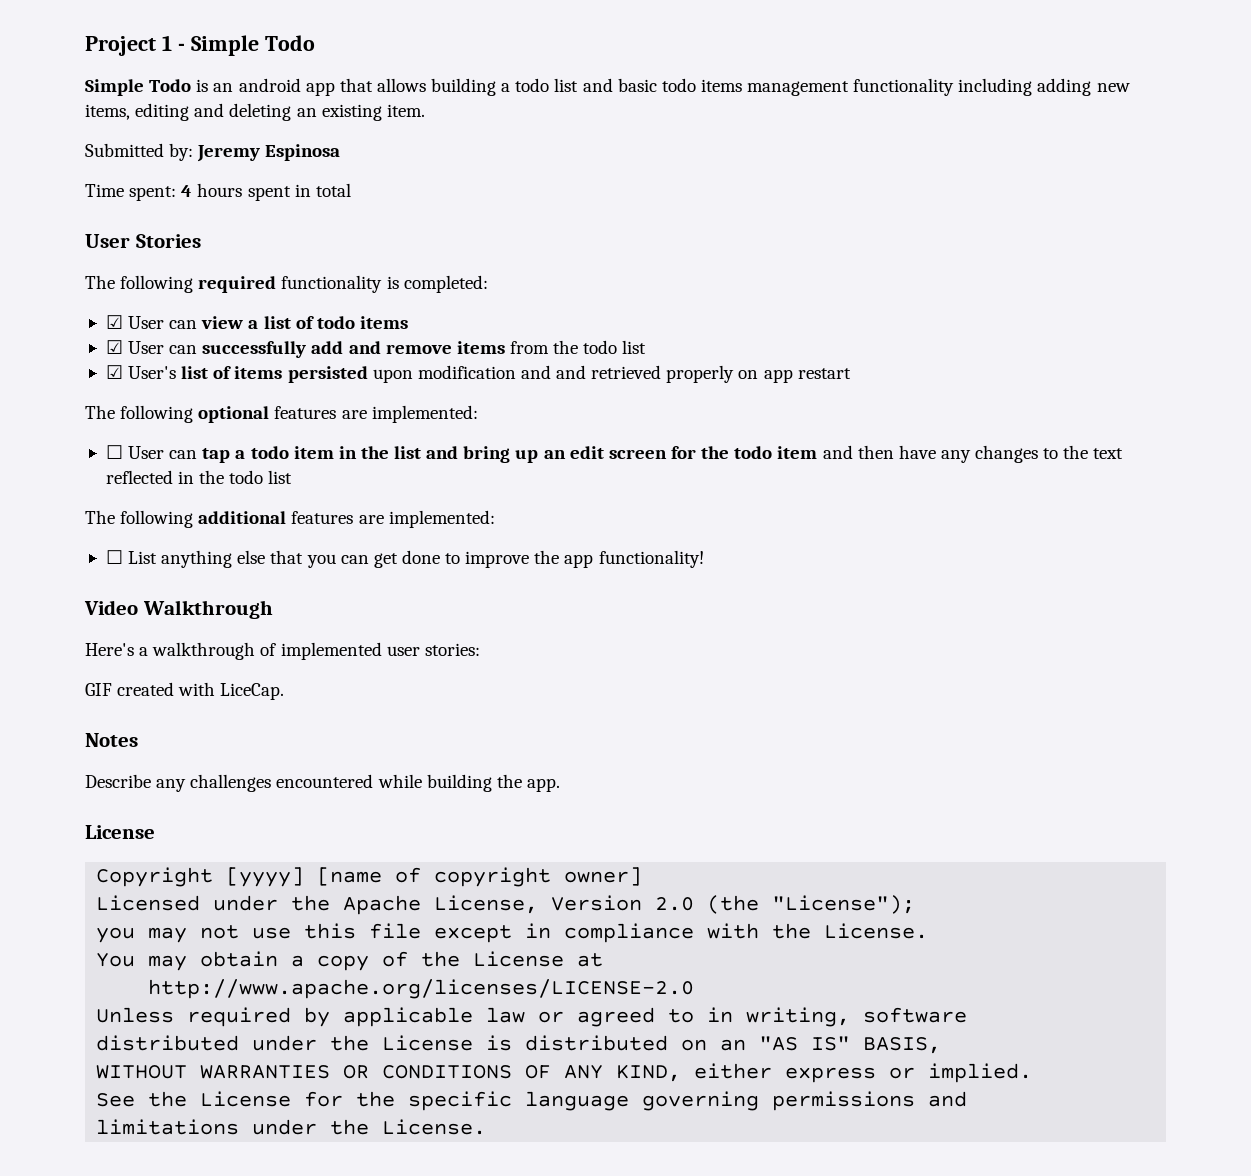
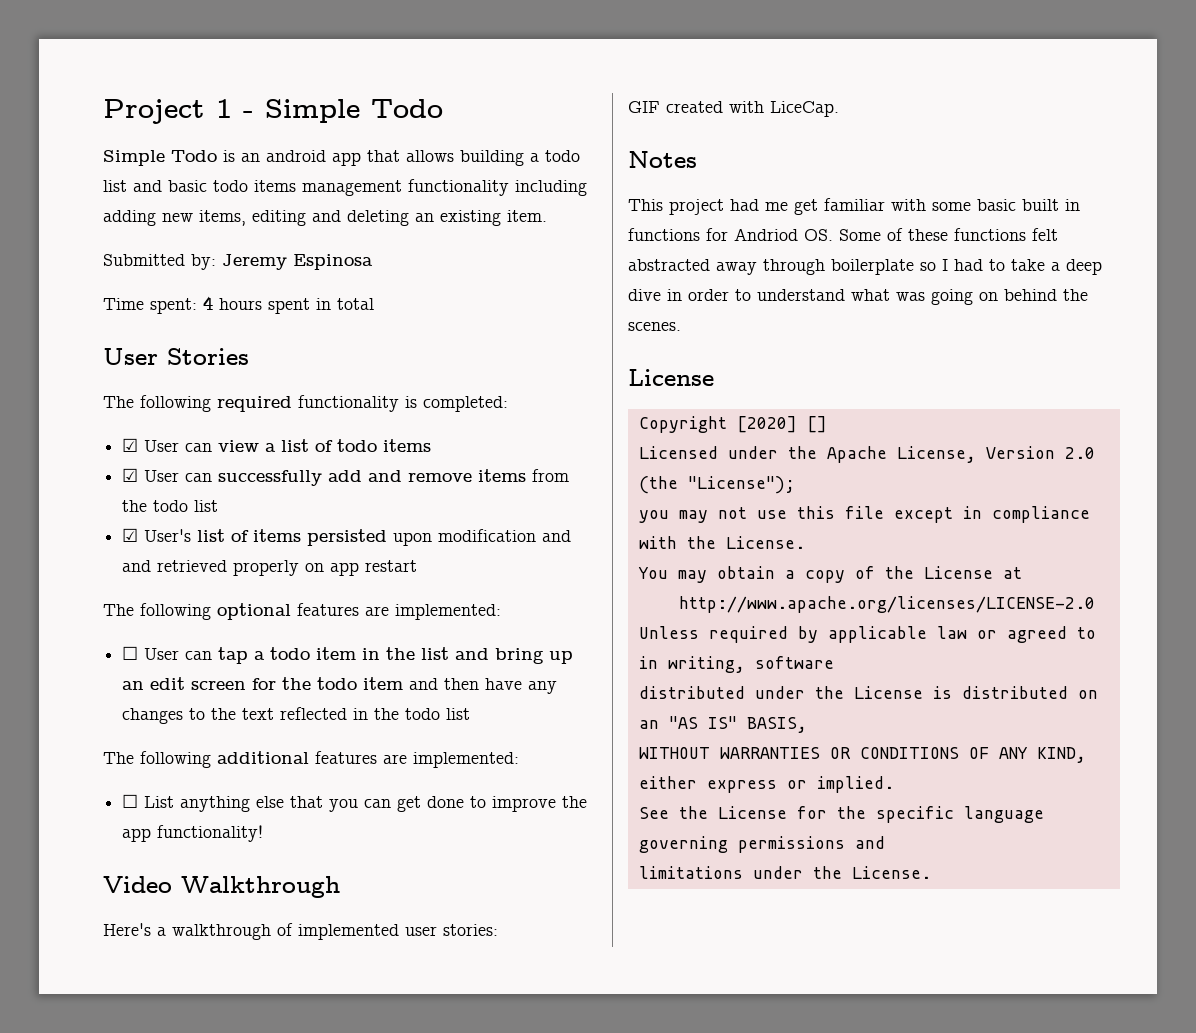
- Describe any challenges encountered while building the app.
+ This project had me get familiar with some basic built in functions for Andriod OS. Some of these functions felt abstracted away through boilerplate so I had to take a deep dive in order to understand what was going on behind the scenes.
  License
- Copyright [yyyy] [name of copyright owner]
+ Copyright [2020] []

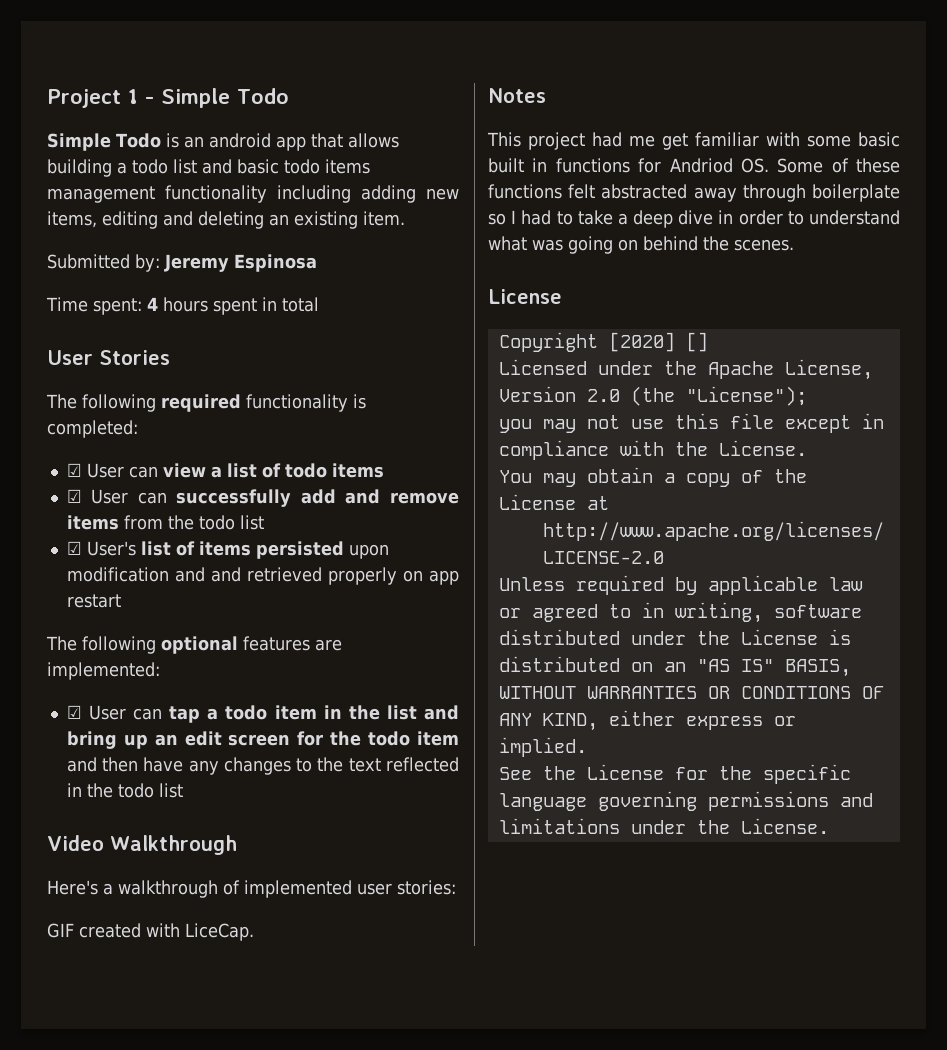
- ☐ User can tap a todo item in the list and bring up an edit screen for the todo item and then have any changes to the text reflected in the todo list
+ ☑ User can tap a todo item in the list and bring up an edit screen for the todo item and then have any changes to the text reflected in the todo list
- The following additional features are implemented:
- ☐ List anything else that you can get done to improve the app functionality!

